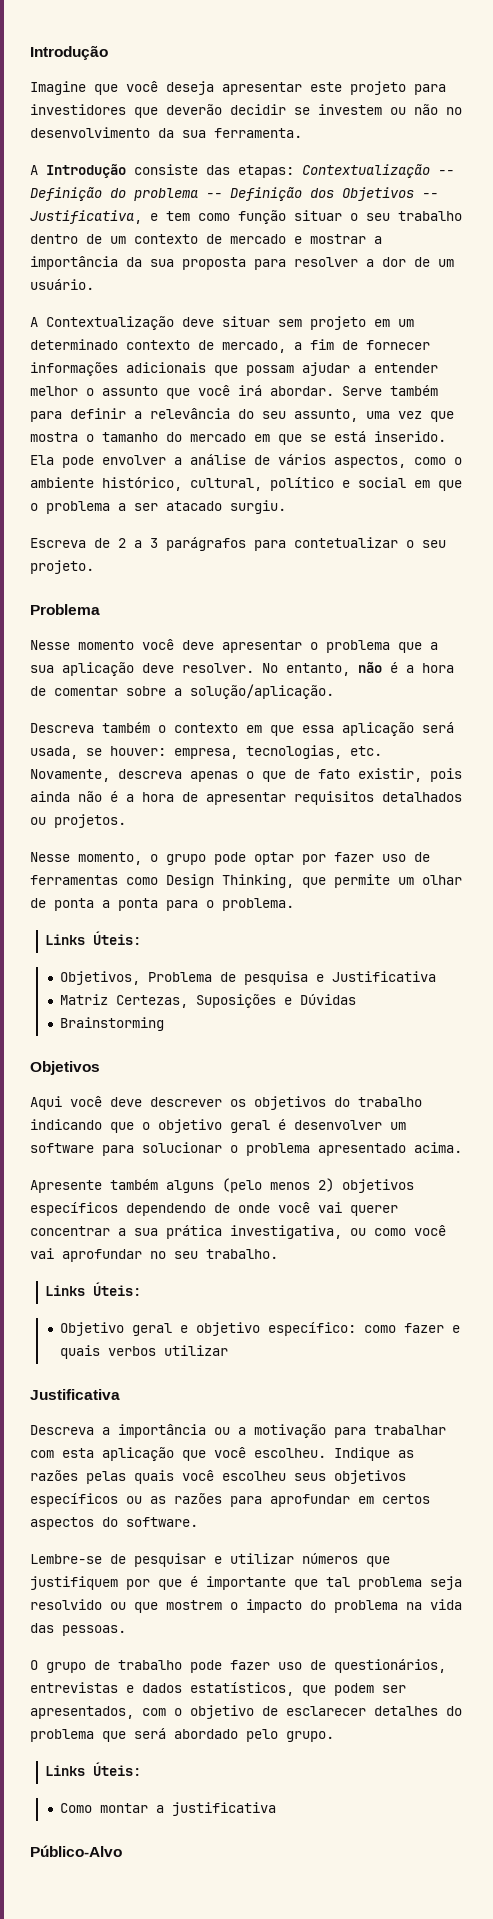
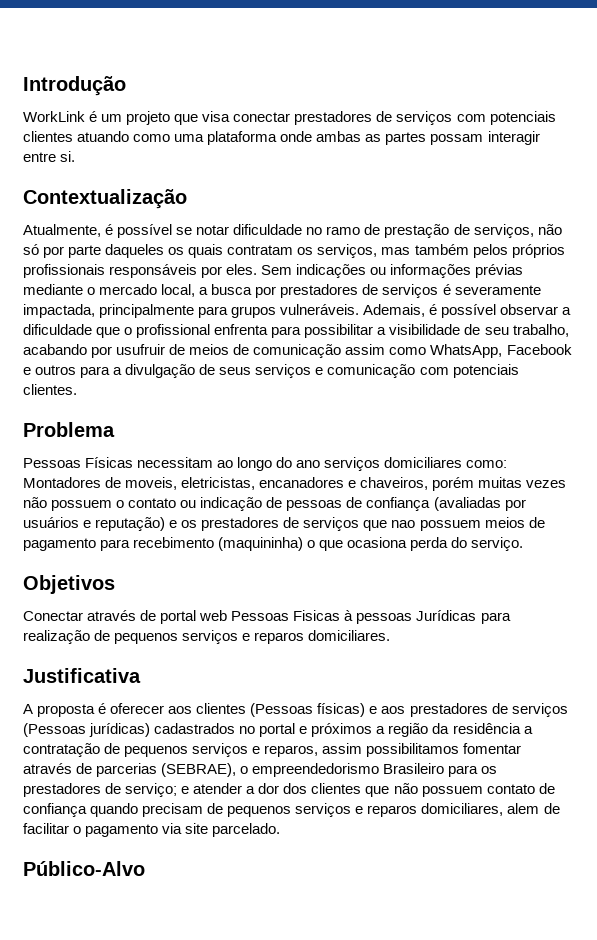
- Imagine que você deseja apresentar este projeto para investidores que deverão decidir se investem ou não no desenvolvimento da sua ferramenta.
- A Introdução consiste das etapas: Contextualização -- Definição do problema -- Definição dos Objetivos -- Justificativa, e tem como função situar o seu trabalho dentro de um contexto de mercado e mostrar a importância da sua proposta para resolver a dor de um usuário.
- A Contextualização deve situar sem projeto em um determinado contexto de mercado, a fim de fornecer informações adicionais que possam ajudar a entender melhor o assunto que você irá abordar. Serve também para definir a relevância do seu assunto, uma vez que mostra o tamanho do mercado em que se está inserido. Ela pode envolver a análise de vários aspectos, como o ambiente histórico, cultural, político e social em que o problema a ser atacado surgiu.
- Escreva de 2 a 3 parágrafos para contetualizar o seu projeto.
+ WorkLink é um projeto que visa conectar prestadores de serviços com potenciais clientes atuando como uma plataforma onde ambas as partes possam interagir entre si.
+ Contextualização
+ Atualmente, é possível se notar dificuldade no ramo de prestação de serviços, não só por parte daqueles os quais contratam os serviços, mas também pelos próprios profissionais responsáveis por eles. Sem indicações ou informações prévias mediante o mercado local, a busca por prestadores de serviços é severamente impactada, principalmente para grupos vulneráveis. Ademais, é possível observar a dificuldade que o profissional enfrenta para possibilitar a visibilidade de seu trabalho, acabando por usufruir de meios de comunicação assim como WhatsApp, Facebook e outros para a divulgação de seus serviços e comunicação com potenciais clientes.
  Problema
- Nesse momento você deve apresentar o problema que a sua aplicação deve resolver. No entanto, não é a hora de comentar sobre a solução/aplicação.
- Descreva também o contexto em que essa aplicação será usada, se houver: empresa, tecnologias, etc. Novamente, descreva apenas o que de fato existir, pois ainda não é a hora de apresentar requisitos detalhados ou projetos.
- Nesse momento, o grupo pode optar por fazer uso de ferramentas como Design Thinking, que permite um olhar de ponta a ponta para o problema.
- Links Úteis:
- Objetivos, Problema de pesquisa e Justificativa
- Matriz Certezas, Suposições e Dúvidas
- Brainstorming
+ Pessoas Físicas necessitam ao longo do ano serviços domiciliares como: Montadores de moveis, eletricistas, encanadores e chaveiros, porém muitas vezes não possuem o contato ou indicação de pessoas de confiança (avaliadas por usuários e reputação) e os prestadores de serviços que nao possuem meios de pagamento para recebimento (maquininha) o que ocasiona perda do serviço.
  Objetivos
- Aqui você deve descrever os objetivos do trabalho indicando que o objetivo geral é desenvolver um software para solucionar o problema apresentado acima.
- Apresente também alguns (pelo menos 2) objetivos específicos dependendo de onde você vai querer concentrar a sua prática investigativa, ou como você vai aprofundar no seu trabalho.
- Links Úteis:
- Objetivo geral e objetivo específico: como fazer e quais verbos utilizar
+ Conectar através de portal web Pessoas Fisicas à pessoas Jurídicas para realização de pequenos serviços e reparos domiciliares.
  Justificativa
- Descreva a importância ou a motivação para trabalhar com esta aplicação que você escolheu. Indique as razões pelas quais você escolheu seus objetivos específicos ou as razões para aprofundar em certos aspectos do software.
- Lembre-se de pesquisar e utilizar números que justifiquem por que é importante que tal problema seja resolvido ou que mostrem o impacto do problema na vida das pessoas.
- O grupo de trabalho pode fazer uso de questionários, entrevistas e dados estatísticos, que podem ser apresentados, com o objetivo de esclarecer detalhes do problema que será abordado pelo grupo.
- Links Úteis:
- Como montar a justificativa
+ A proposta é oferecer aos clientes (Pessoas físicas) e aos prestadores de serviços (Pessoas jurídicas) cadastrados no portal e próximos a região da residência a contratação de pequenos serviços e reparos, assim possibilitamos fomentar através de parcerias (SEBRAE), o empreendedorismo Brasileiro para os prestadores de serviço; e atender a dor dos clientes que não possuem contato de confiança quando precisam de pequenos serviços e reparos domiciliares, alem de facilitar o pagamento via site parcelado.

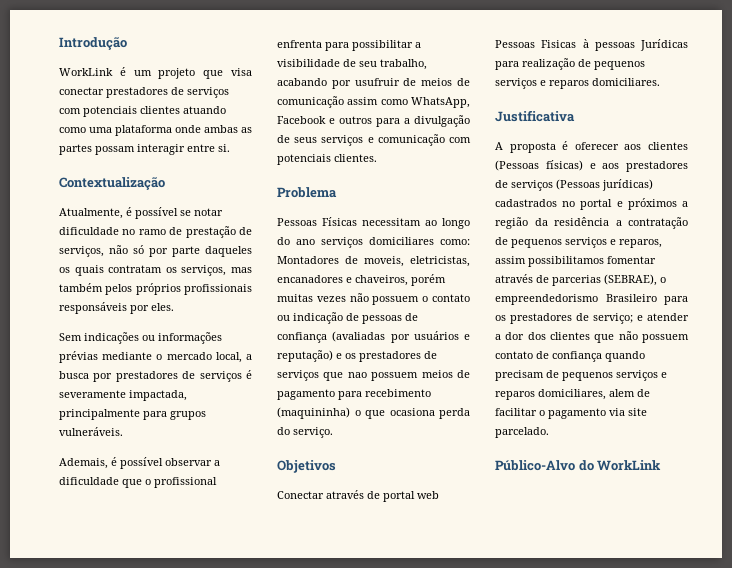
- Atualmente, é possível se notar dificuldade no ramo de prestação de serviços, não só por parte daqueles os quais contratam os serviços, mas também pelos próprios profissionais responsáveis por eles. Sem indicações ou informações prévias mediante o mercado local, a busca por prestadores de serviços é severamente impactada, principalmente para grupos vulneráveis. Ademais, é possível observar a dificuldade que o profissional enfrenta para possibilitar a visibilidade de seu trabalho, acabando por usufruir de meios de comunicação assim como WhatsApp, Facebook e outros para a divulgação de seus serviços e comunicação com potenciais clientes.
+ Atualmente, é possível se notar dificuldade no ramo de prestação de serviços, não só por parte daqueles os quais contratam os serviços, mas também pelos próprios profissionais responsáveis por eles.
+ Sem indicações ou informações prévias mediante o mercado local, a busca por prestadores de serviços é severamente impactada, principalmente para grupos vulneráveis.
+ Ademais, é possível observar a dificuldade que o profissional enfrenta para possibilitar a visibilidade de seu trabalho, acabando por usufruir de meios de comunicação assim como WhatsApp, Facebook e outros para a divulgação de seus serviços e comunicação com potenciais clientes.
- Público-Alvo
+ Público-Alvo do WorkLink

